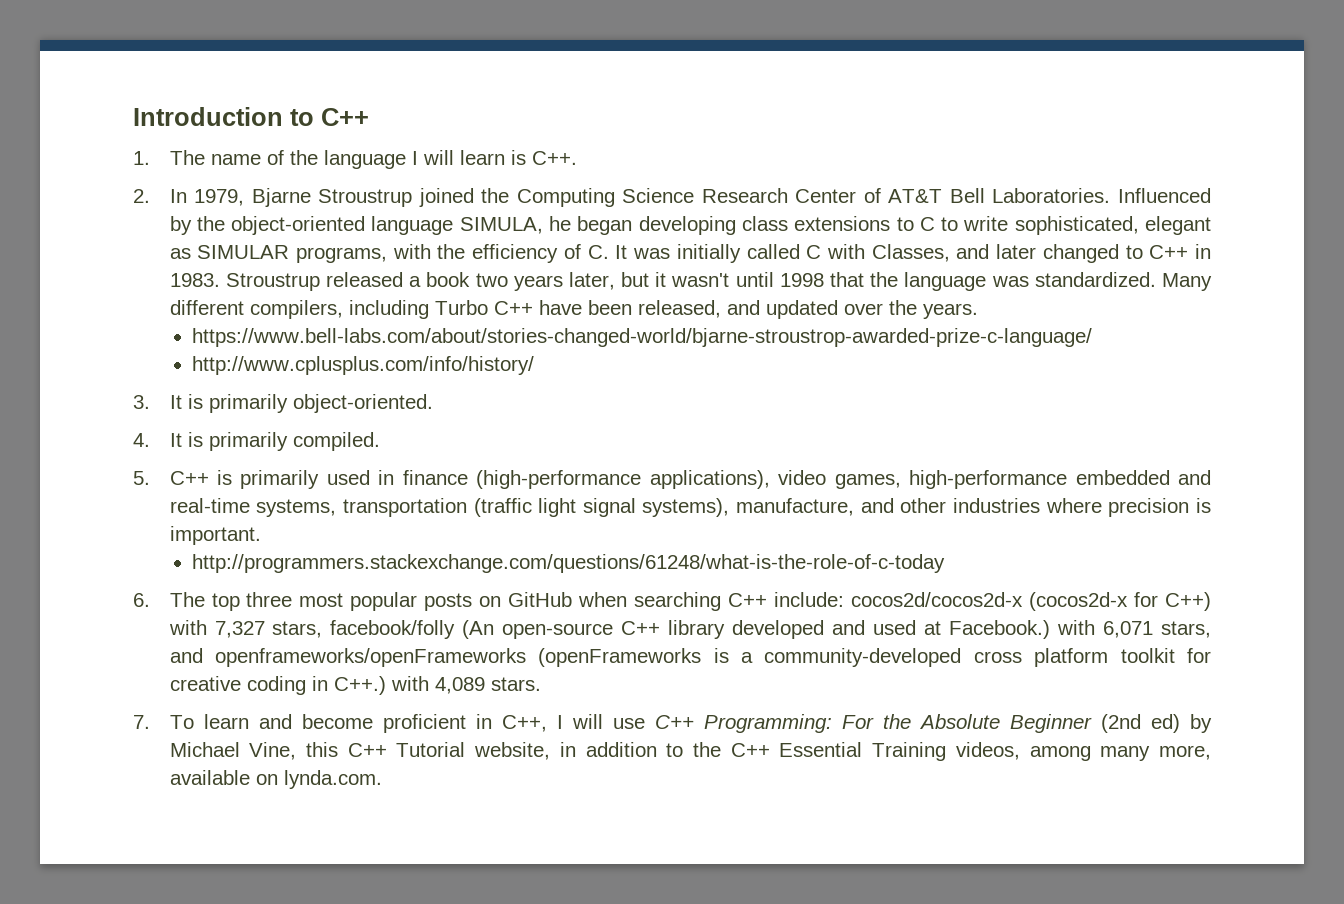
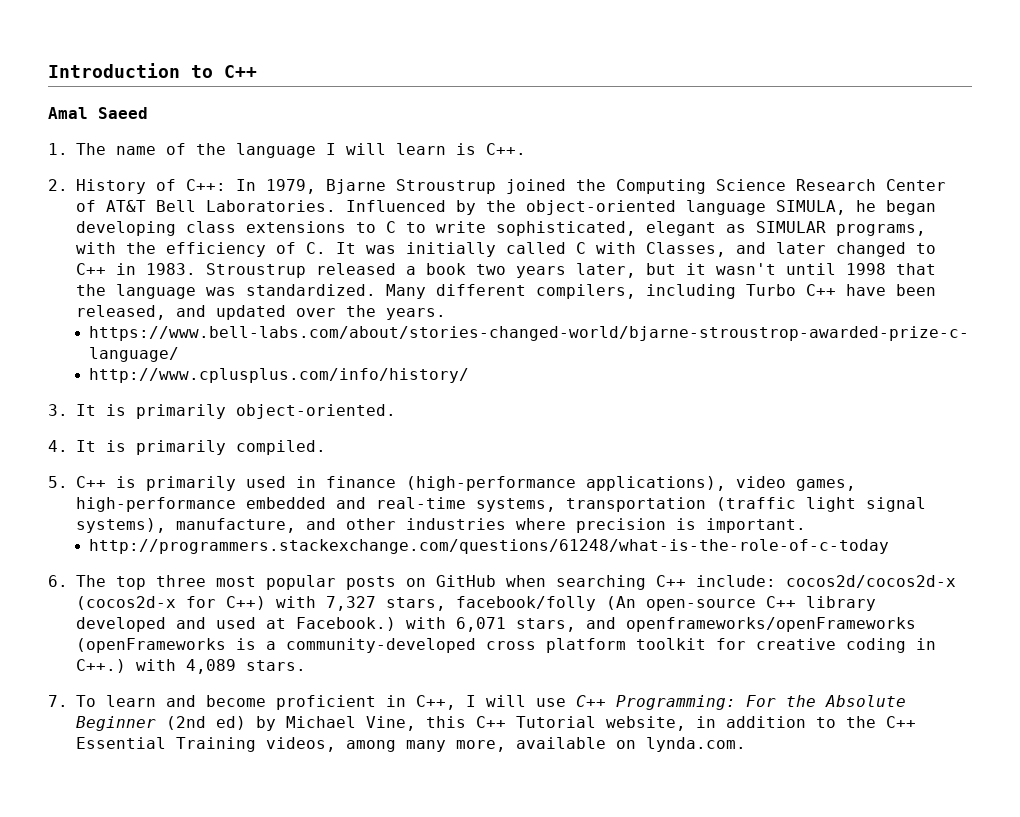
+ Amal Saeed
- 2. In 1979, Bjarne Stroustrup joined the Computing Science Research Center of AT&T Bell Laboratories.
+ 2. History of C++: In 1979, Bjarne Stroustrup joined the Computing Science Research Center of AT&T Bell Laboratories.

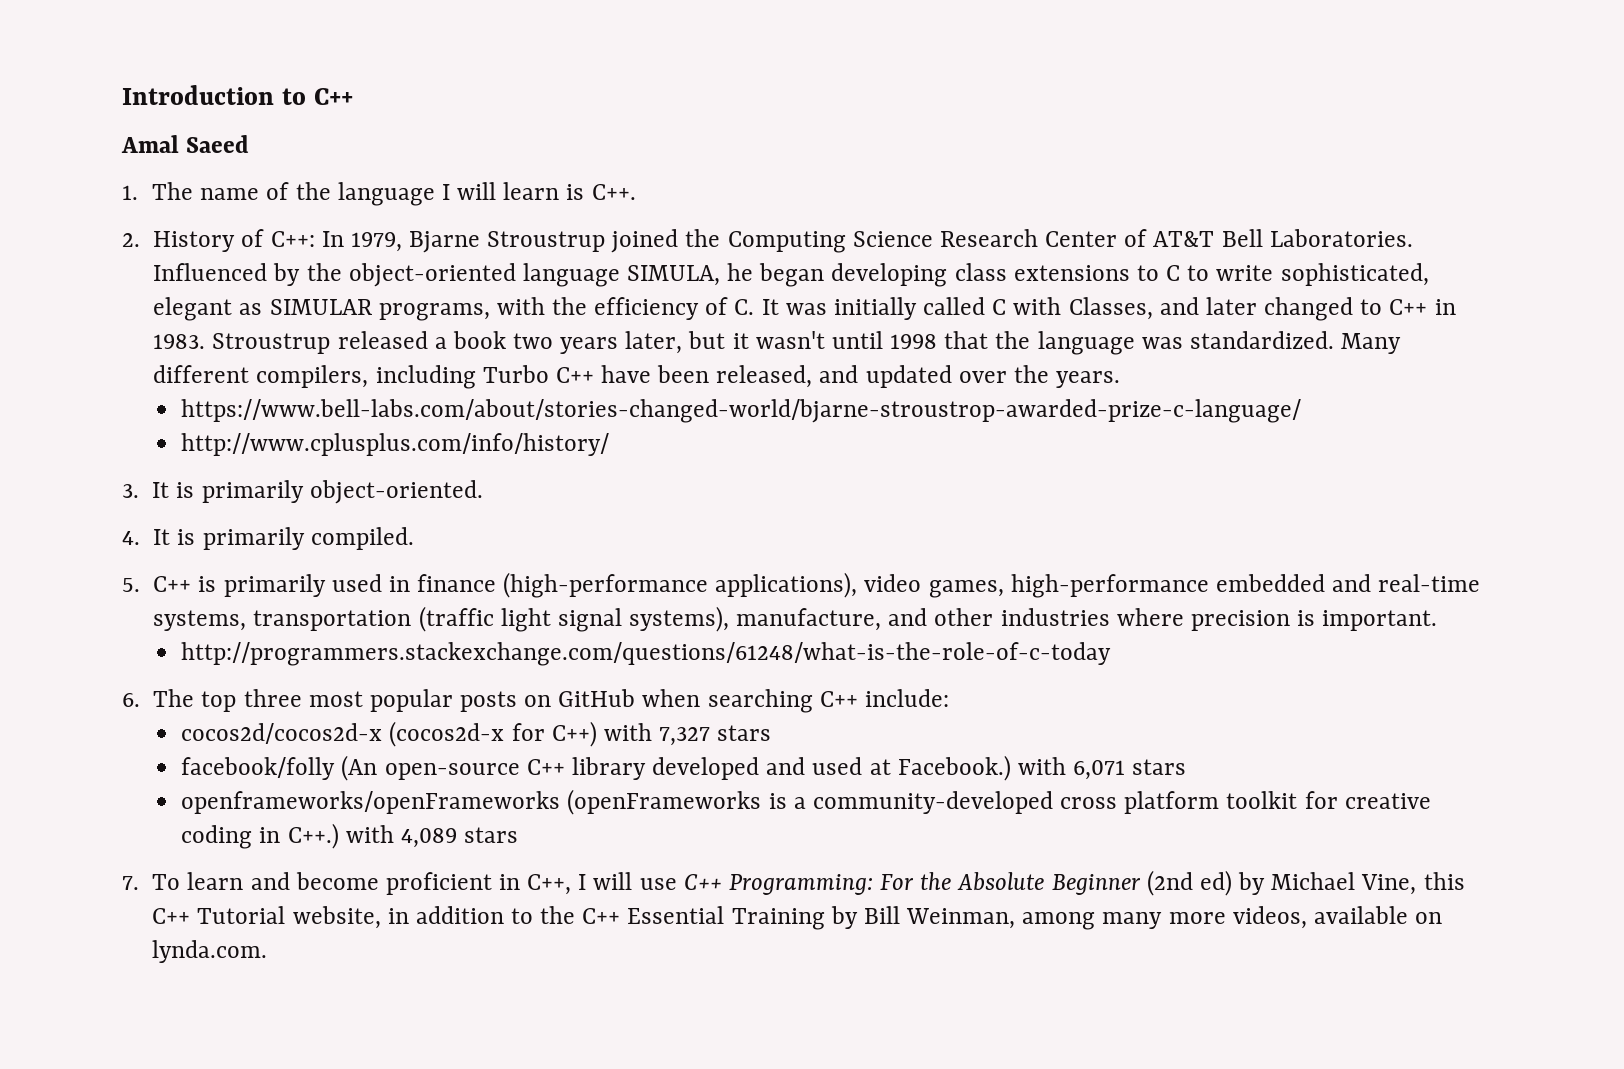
- 6. The top three most popular posts on GitHub when searching C++ include: cocos2d/cocos2d-x (cocos2d-x for C++) with 7,327 stars, facebook/folly (An open-source C++ library developed and used at Facebook.) with 6,071 stars, and openframeworks/openFrameworks (openFrameworks is a community-developed cross platform toolkit for creative coding in C++.) with 4,089 stars.
+ 6. The top three most popular posts on GitHub when searching C++ include:
+ cocos2d/cocos2d-x (cocos2d-x for C++) with 7,327 stars
+ facebook/folly (An open-source C++ library developed and used at Facebook.) with 6,071 stars
+ openframeworks/openFrameworks (openFrameworks is a community-developed cross platform toolkit for creative coding in C++.) with 4,089 stars
- 7. To learn and become proficient in C++, I will use C++ Programming: For the Absolute Beginner (2nd ed) by Michael Vine, this C++ Tutorial website, in addition to the C++ Essential Training videos, among many more, available on lynda.com.
+ 7. To learn and become proficient in C++, I will use C++ Programming: For the Absolute Beginner (2nd ed) by Michael Vine, this C++ Tutorial website, in addition to the C++ Essential Training by Bill Weinman, among many more videos, available on lynda.com.

